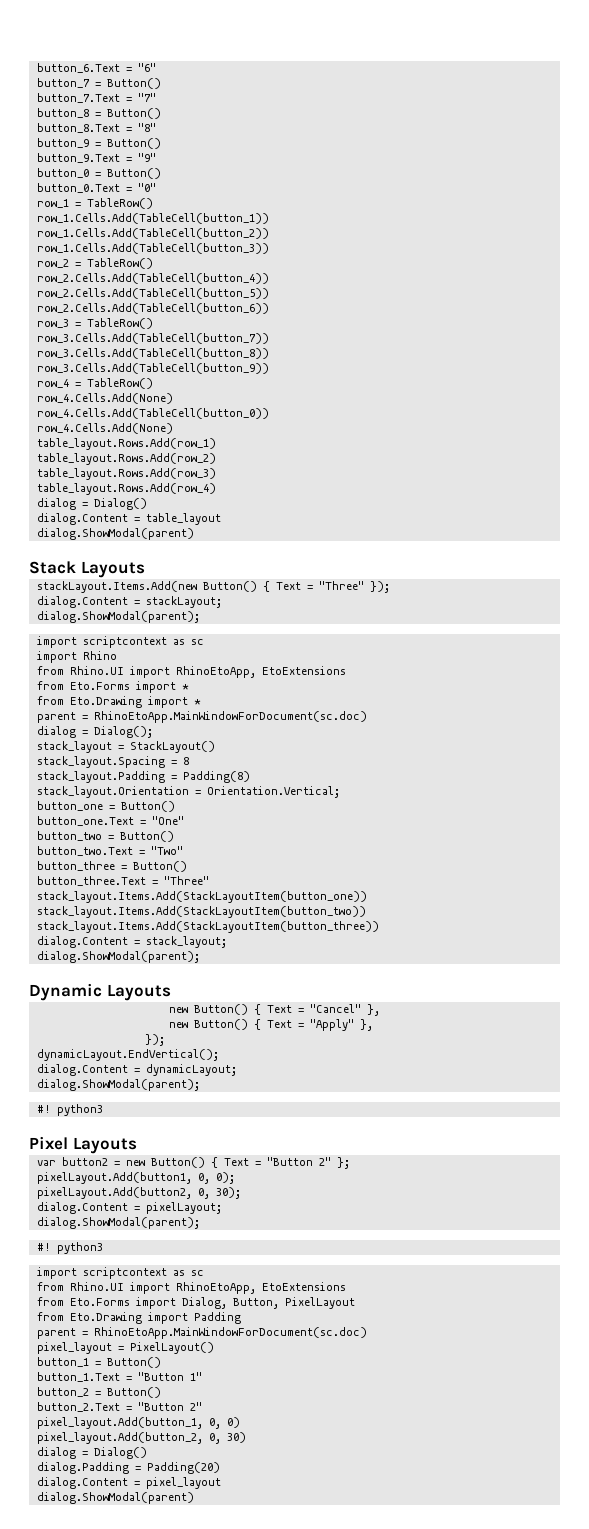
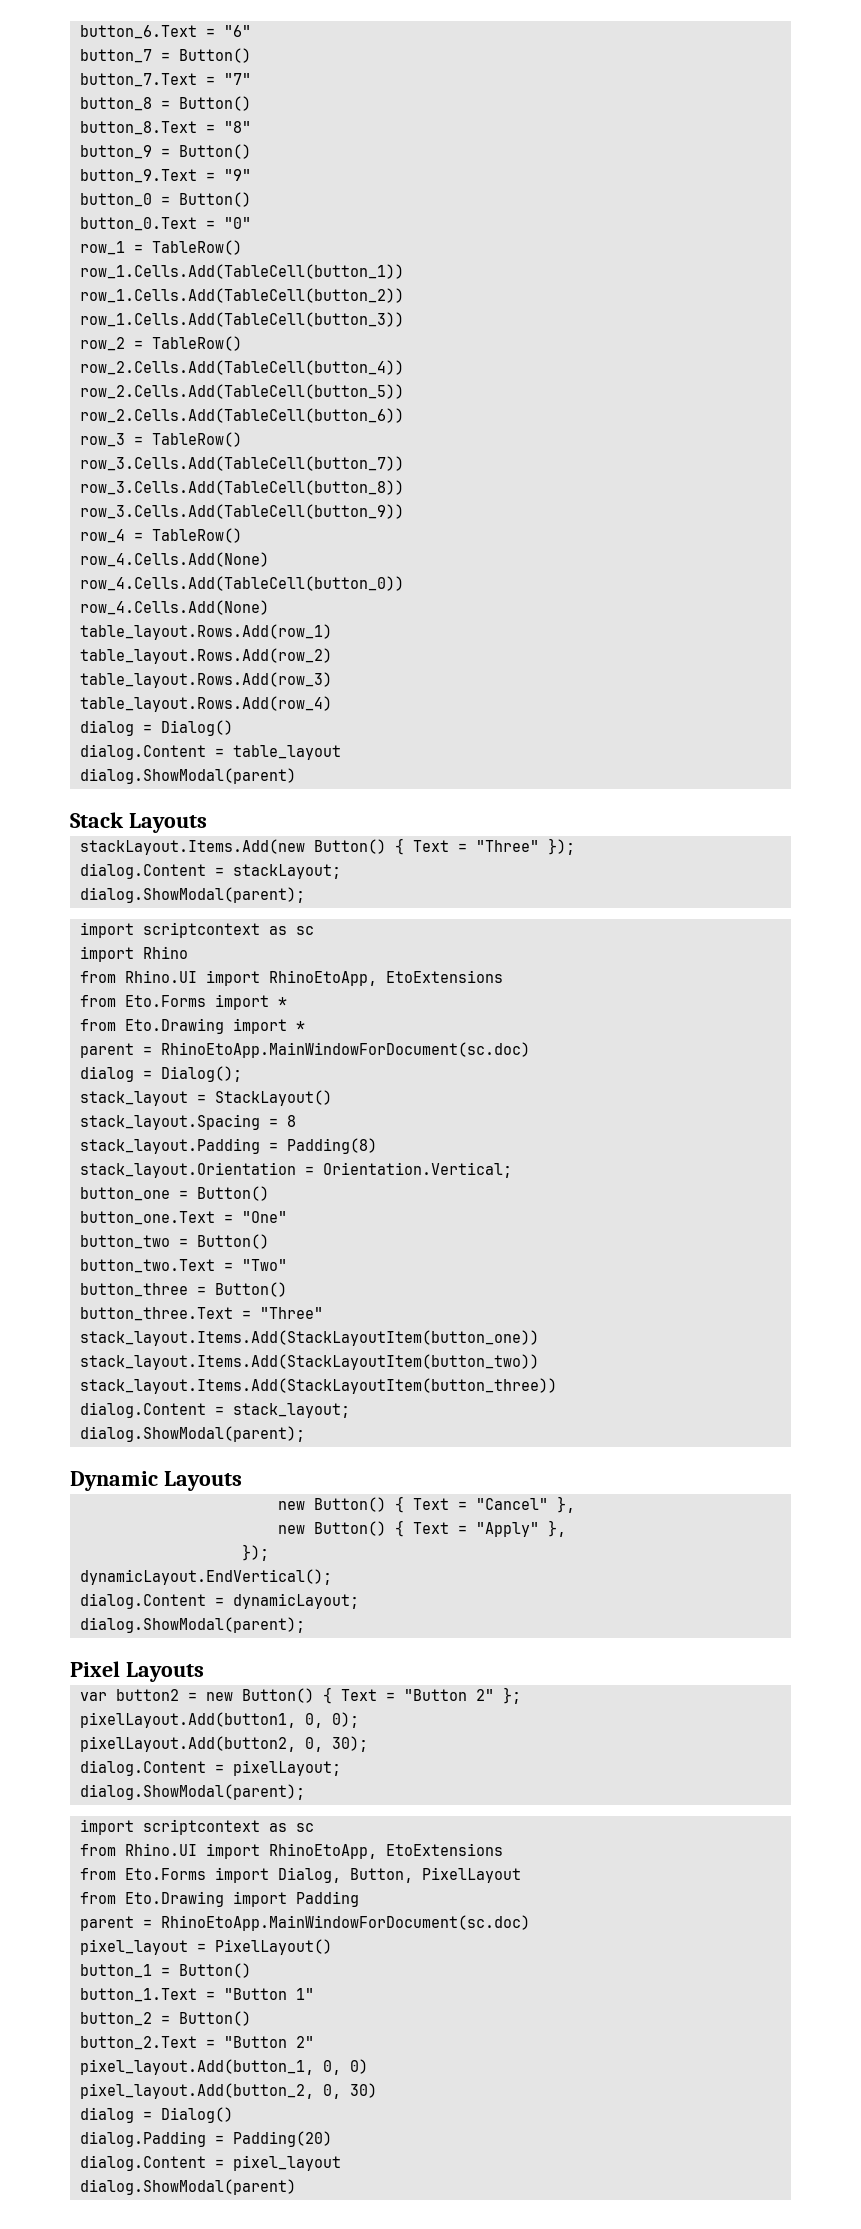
  dialog.Content = dynamicLayout;
  dialog.ShowModal(parent);
- #! python3
  dialog.Content = pixelLayout;
  dialog.ShowModal(parent);
- #! python3

